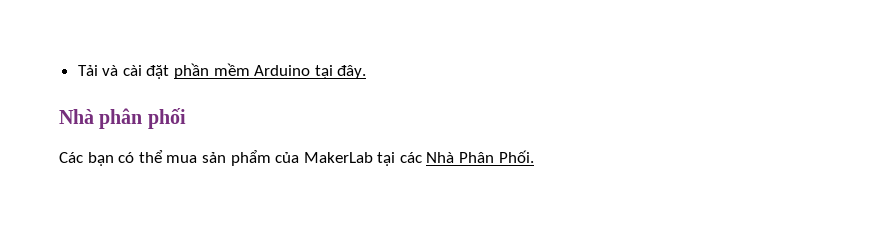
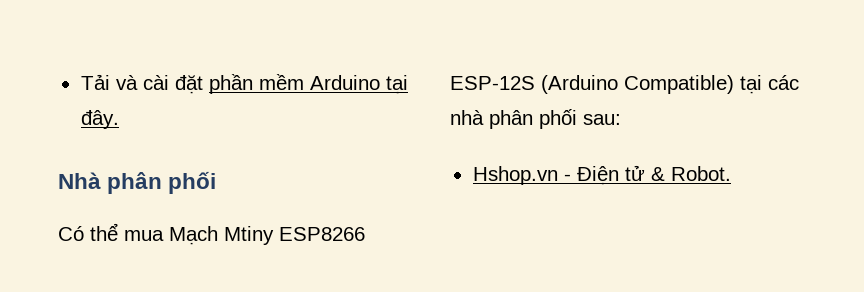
- Các bạn có thể mua sản phẩm của MakerLab tại các Nhà Phân Phối.
+ Có thể mua Mạch Mtiny ESP8266 ESP-12S (Arduino Compatible) tại các nhà phân phối sau:
+ Hshop.vn - Điện tử & Robot.

